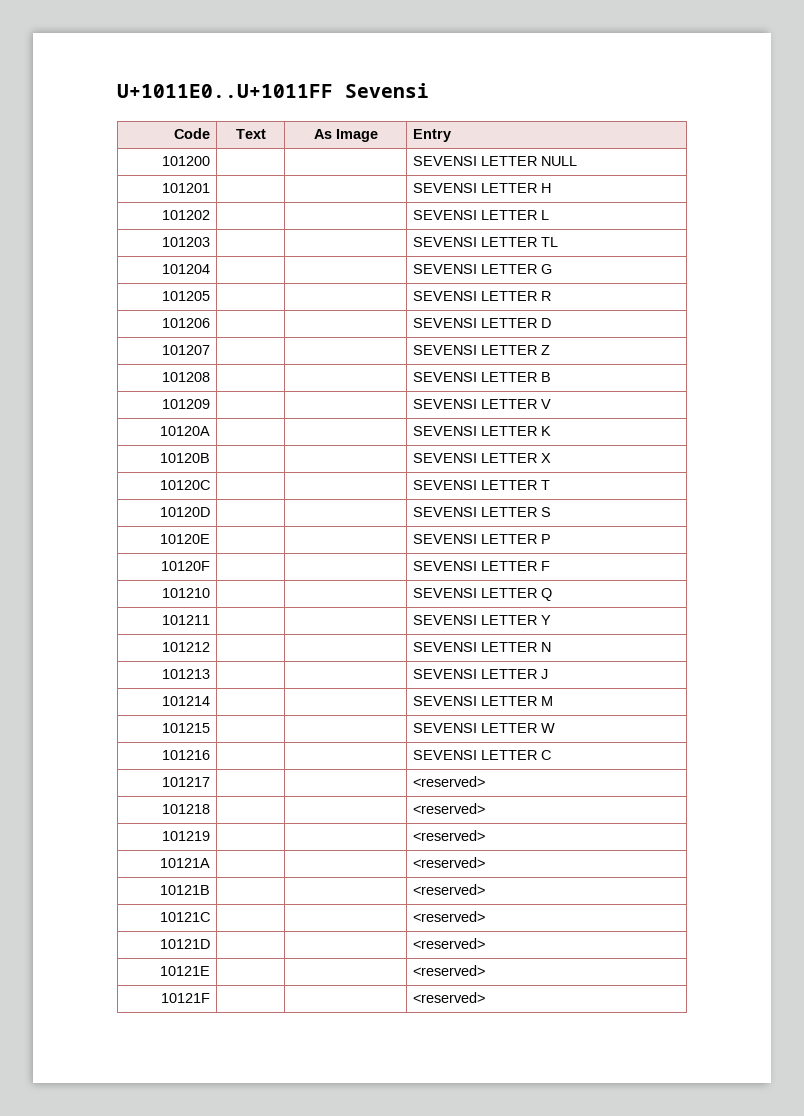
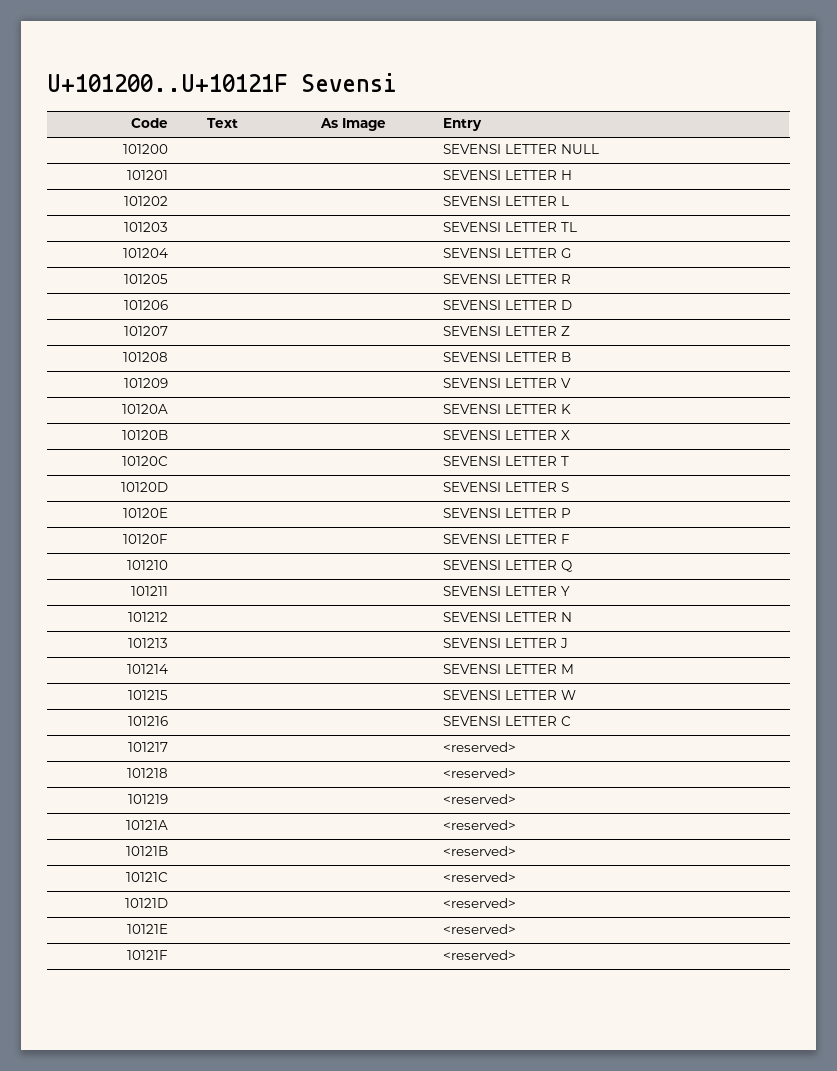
- U+1011E0..U+1011FF Sevensi
+ U+101200..U+10121F Sevensi

